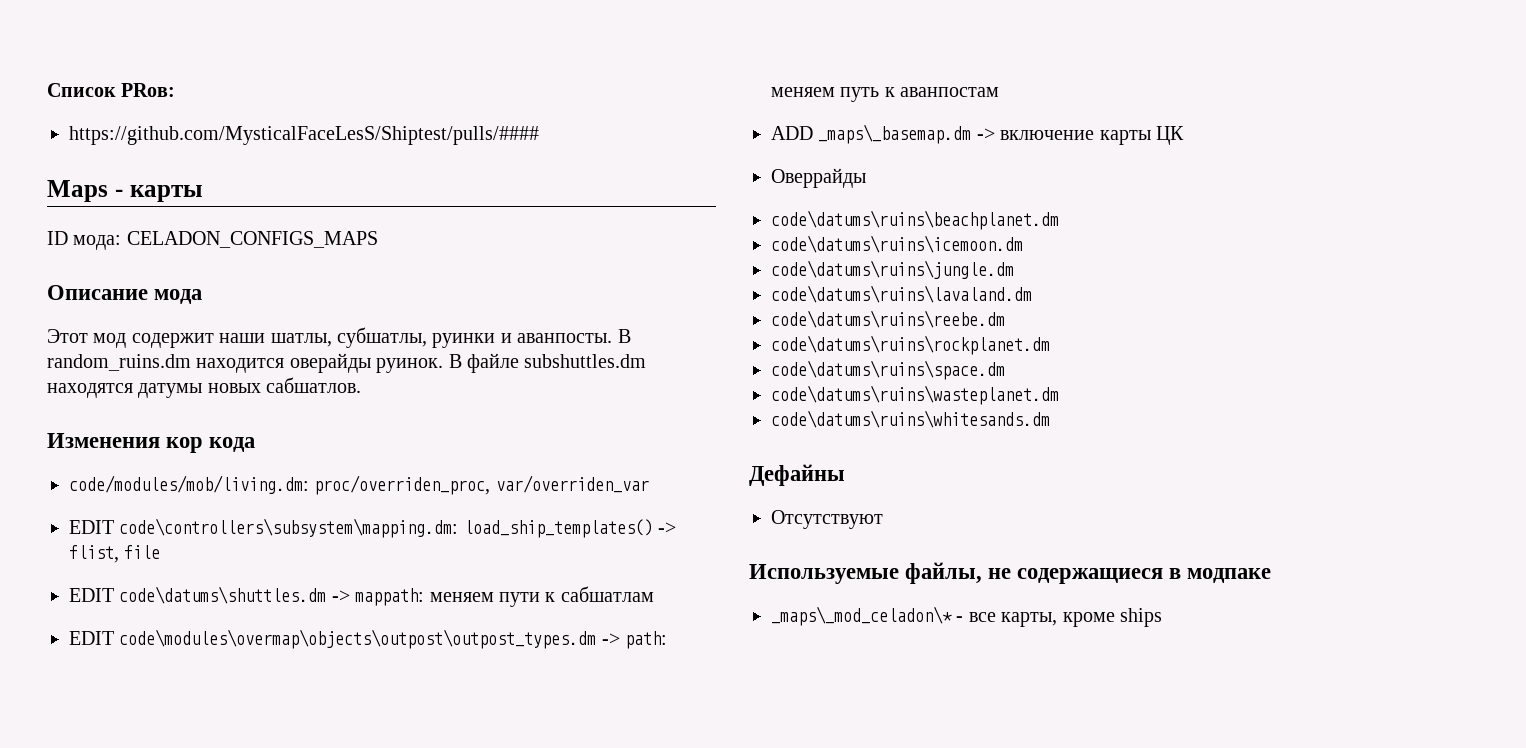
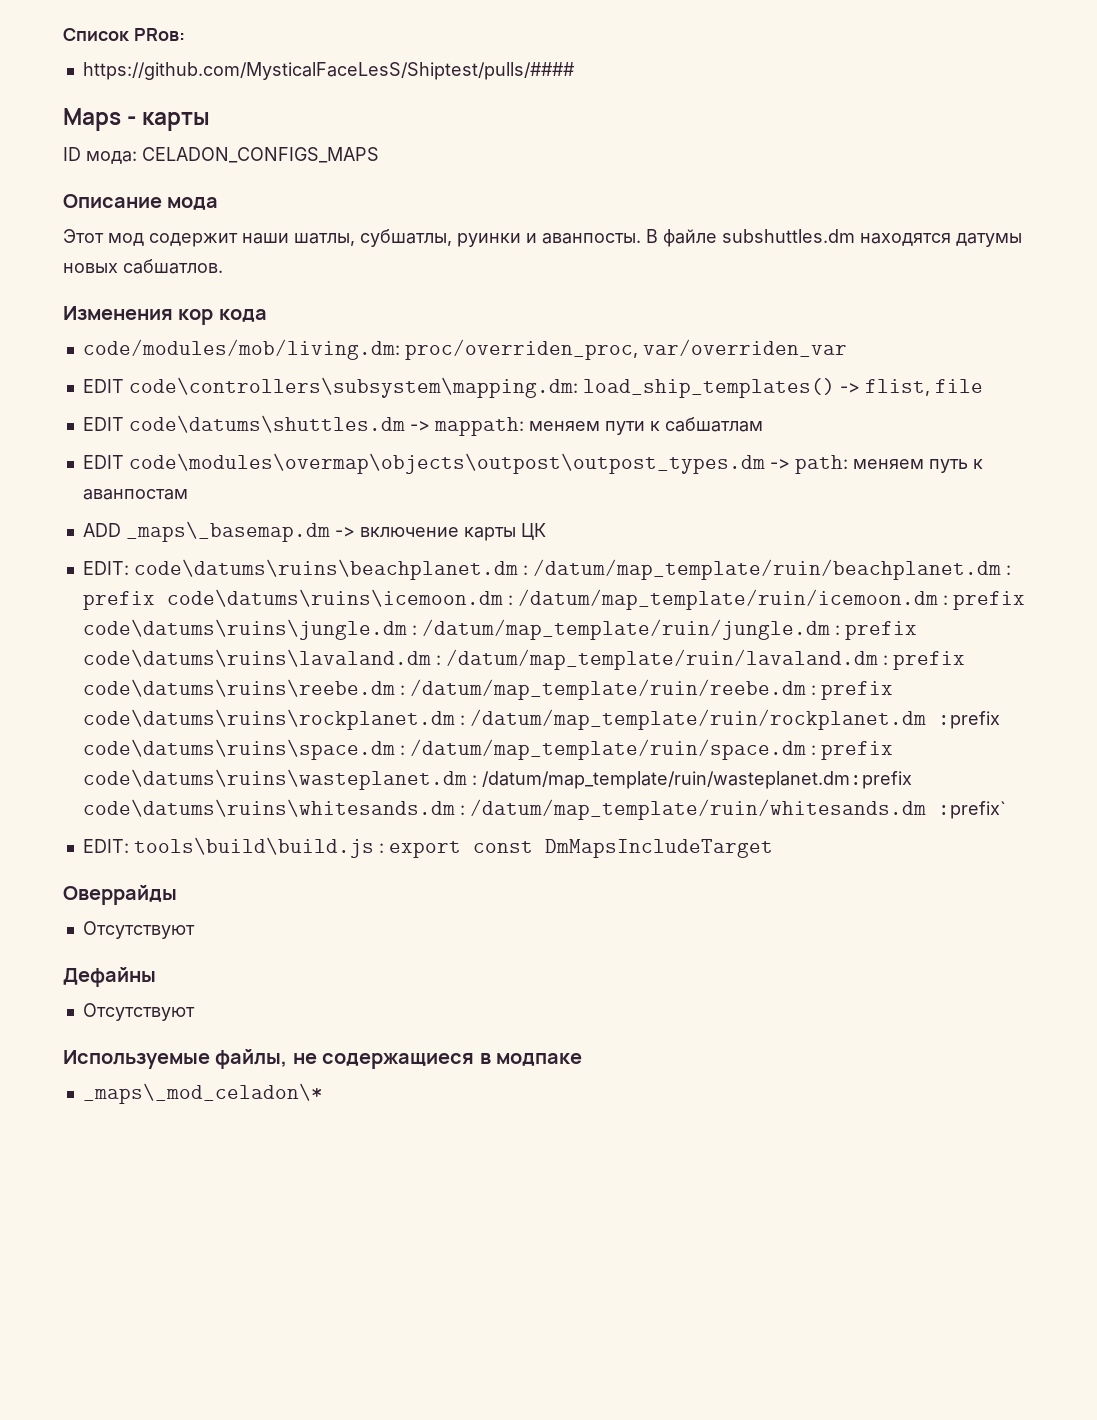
- В random_ruins.dm находится оверайды руинок. В файле subshuttles.dm находятся датумы новых сабшатлов.
+ В файле subshuttles.dm находятся датумы новых сабшатлов.
+ EDIT: code\datums\ruins\beachplanet.dm : /datum/map_template/ruin/beachplanet.dm : prefix code\datums\ruins\icemoon.dm : /datum/map_template/ruin/icemoon.dm : prefix code\datums\ruins\jungle.dm : /datum/map_template/ruin/jungle.dm : prefix code\datums\ruins\lavaland.dm : /datum/map_template/ruin/lavaland.dm : prefix code\datums\ruins\reebe.dm : /datum/map_template/ruin/reebe.dm : prefix code\datums\ruins\rockplanet.dm : /datum/map_template/ruin/rockplanet.dm :prefix code\datums\ruins\space.dm : /datum/map_template/ruin/space.dm : prefix code\datums\ruins\wasteplanet.dm : /datum/map_template/ruin/wasteplanet.dm:prefix code\datums\ruins\whitesands.dm : /datum/map_template/ruin/whitesands.dm :prefix`
+ EDIT: tools\build\build.js : export const DmMapsIncludeTarget
  Оверрайды
- code\datums\ruins\beachplanet.dm
- code\datums\ruins\icemoon.dm
- code\datums\ruins\jungle.dm
- code\datums\ruins\lavaland.dm
- code\datums\ruins\reebe.dm
- code\datums\ruins\rockplanet.dm
- code\datums\ruins\space.dm
- code\datums\ruins\wasteplanet.dm
- code\datums\ruins\whitesands.dm
+ Отсутствуют
- _maps\_mod_celadon\* - все карты, кроме ships
+ _maps\_mod_celadon\*

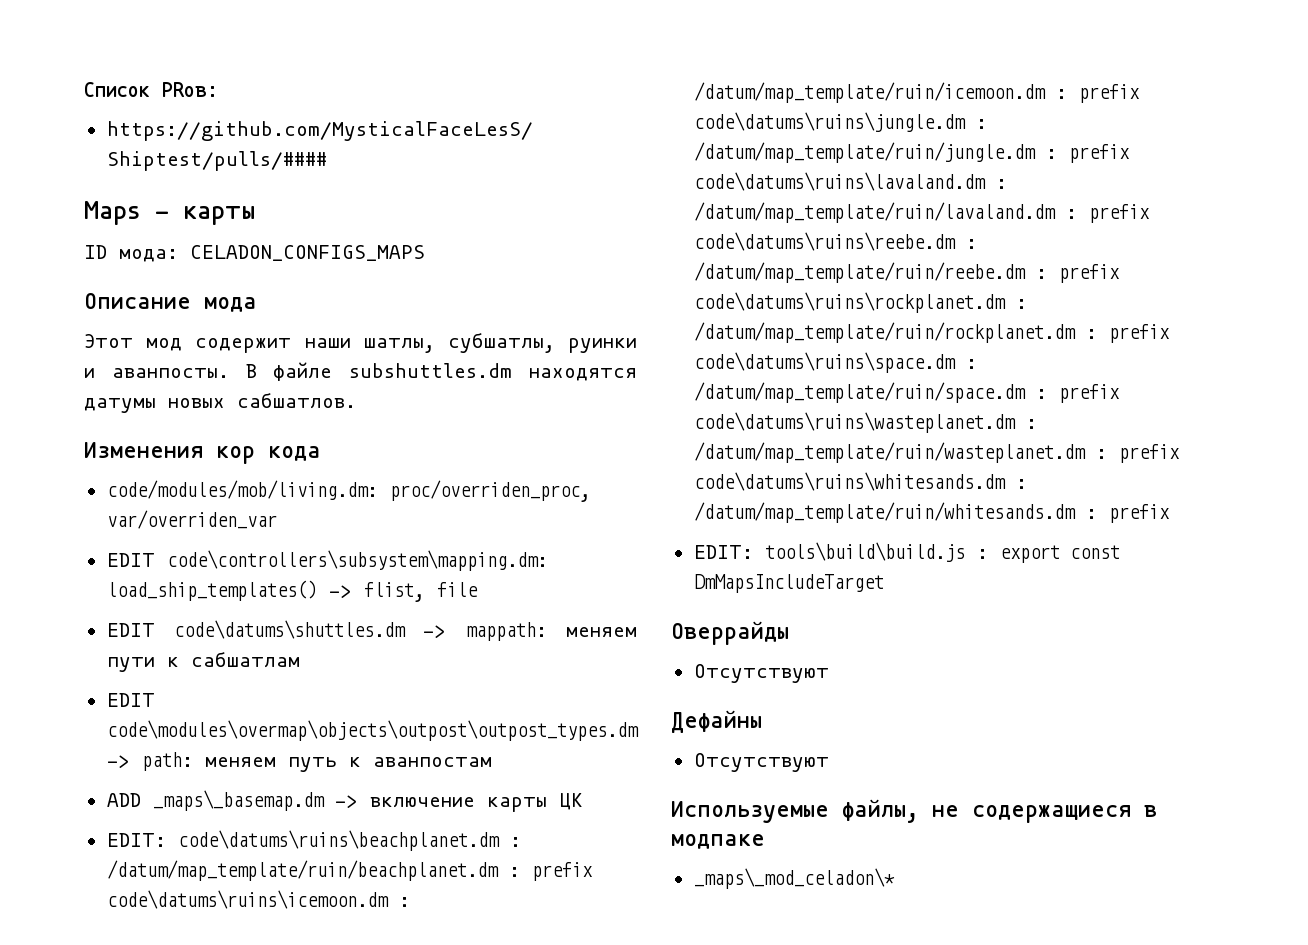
- EDIT: code\datums\ruins\beachplanet.dm : /datum/map_template/ruin/beachplanet.dm : prefix code\datums\ruins\icemoon.dm : /datum/map_template/ruin/icemoon.dm : prefix code\datums\ruins\jungle.dm : /datum/map_template/ruin/jungle.dm : prefix code\datums\ruins\lavaland.dm : /datum/map_template/ruin/lavaland.dm : prefix code\datums\ruins\reebe.dm : /datum/map_template/ruin/reebe.dm : prefix code\datums\ruins\rockplanet.dm : /datum/map_template/ruin/rockplanet.dm :prefix code\datums\ruins\space.dm : /datum/map_template/ruin/space.dm : prefix code\datums\ruins\wasteplanet.dm : /datum/map_template/ruin/wasteplanet.dm:prefix code\datums\ruins\whitesands.dm : /datum/map_template/ruin/whitesands.dm :prefix`
+ EDIT: code\datums\ruins\beachplanet.dm : /datum/map_template/ruin/beachplanet.dm : prefix code\datums\ruins\icemoon.dm : /datum/map_template/ruin/icemoon.dm : prefix code\datums\ruins\jungle.dm : /datum/map_template/ruin/jungle.dm : prefix code\datums\ruins\lavaland.dm : /datum/map_template/ruin/lavaland.dm : prefix code\datums\ruins\reebe.dm : /datum/map_template/ruin/reebe.dm : prefix code\datums\ruins\rockplanet.dm : /datum/map_template/ruin/rockplanet.dm : prefix code\datums\ruins\space.dm : /datum/map_template/ruin/space.dm : prefix code\datums\ruins\wasteplanet.dm : /datum/map_template/ruin/wasteplanet.dm : prefix code\datums\ruins\whitesands.dm : /datum/map_template/ruin/whitesands.dm : prefix

